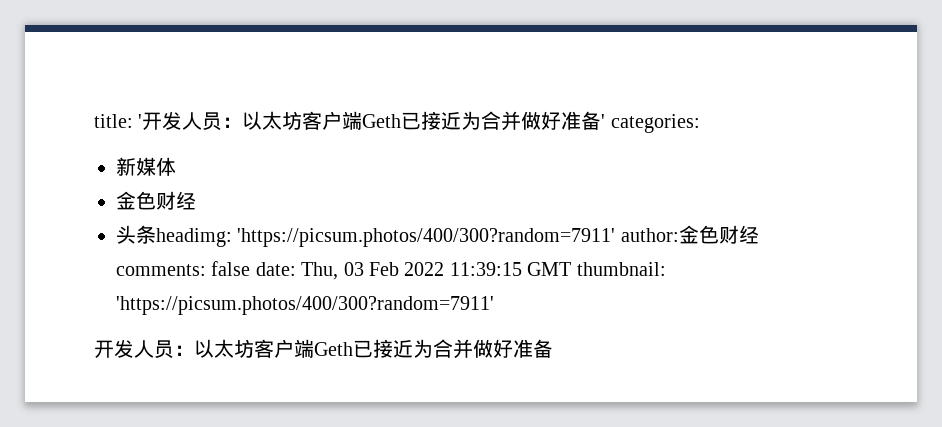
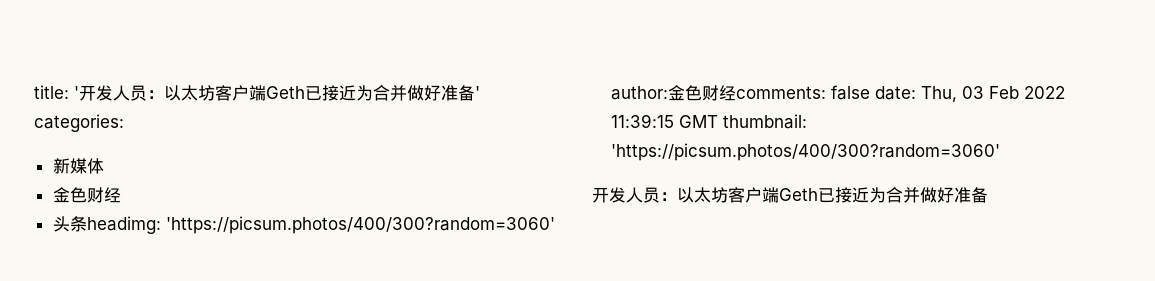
- 头条headimg: 'https://picsum.photos/400/300?random=7911' author:金色财经comments: false date: Thu, 03 Feb 2022 11:39:15 GMT thumbnail: 'https://picsum.photos/400/300?random=7911'
+ 头条headimg: 'https://picsum.photos/400/300?random=3060' author:金色财经comments: false date: Thu, 03 Feb 2022 11:39:15 GMT thumbnail: 'https://picsum.photos/400/300?random=3060'

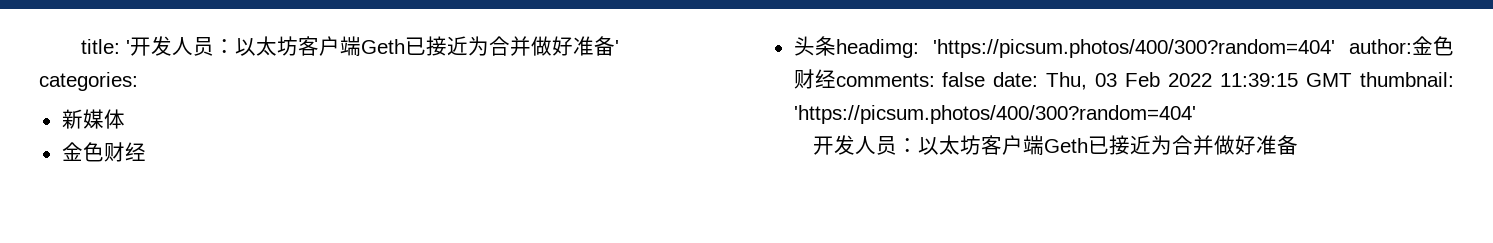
- 头条headimg: 'https://picsum.photos/400/300?random=3060' author:金色财经comments: false date: Thu, 03 Feb 2022 11:39:15 GMT thumbnail: 'https://picsum.photos/400/300?random=3060'
+ 头条headimg: 'https://picsum.photos/400/300?random=404' author:金色财经comments: false date: Thu, 03 Feb 2022 11:39:15 GMT thumbnail: 'https://picsum.photos/400/300?random=404'

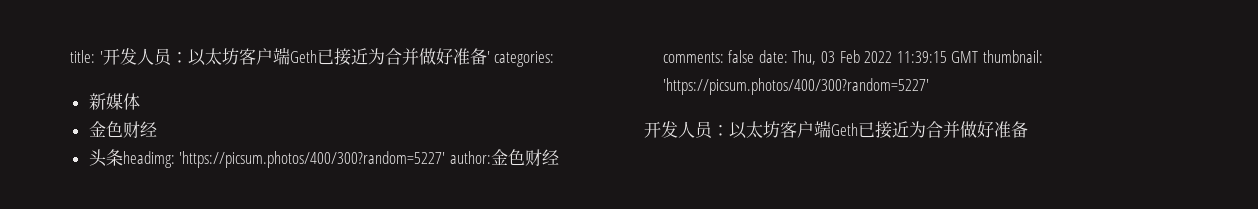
- 头条headimg: 'https://picsum.photos/400/300?random=404' author:金色财经comments: false date: Thu, 03 Feb 2022 11:39:15 GMT thumbnail: 'https://picsum.photos/400/300?random=404'
+ 头条headimg: 'https://picsum.photos/400/300?random=5227' author:金色财经comments: false date: Thu, 03 Feb 2022 11:39:15 GMT thumbnail: 'https://picsum.photos/400/300?random=5227'

